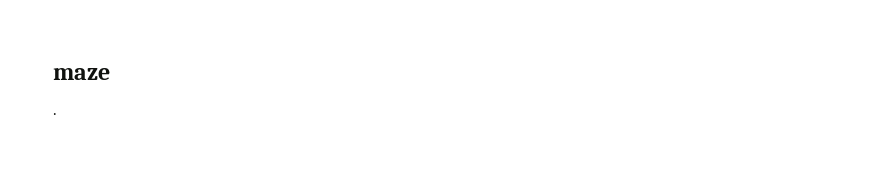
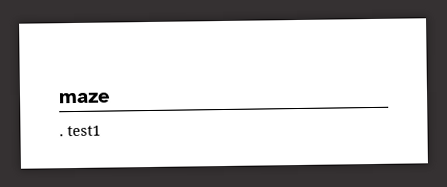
- .
+ . test1

